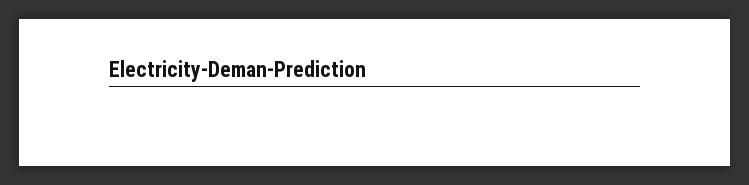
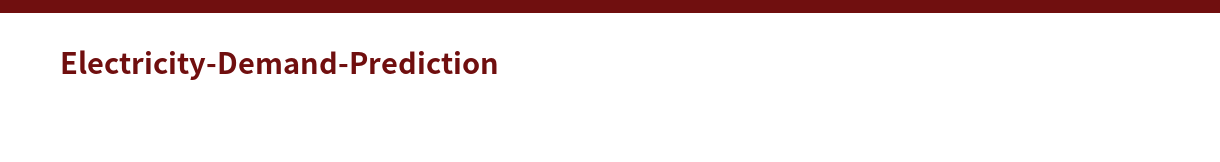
- Electricity-Deman-Prediction
+ Electricity-Demand-Prediction

